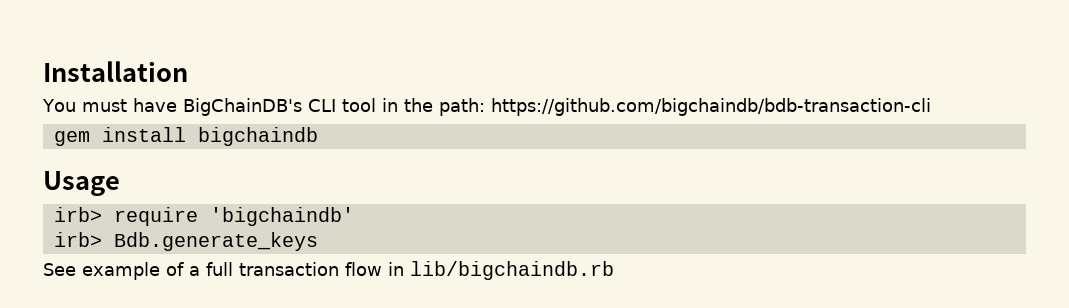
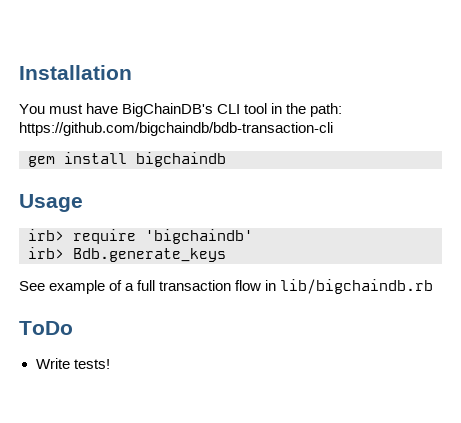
+ ToDo
+ Write tests!

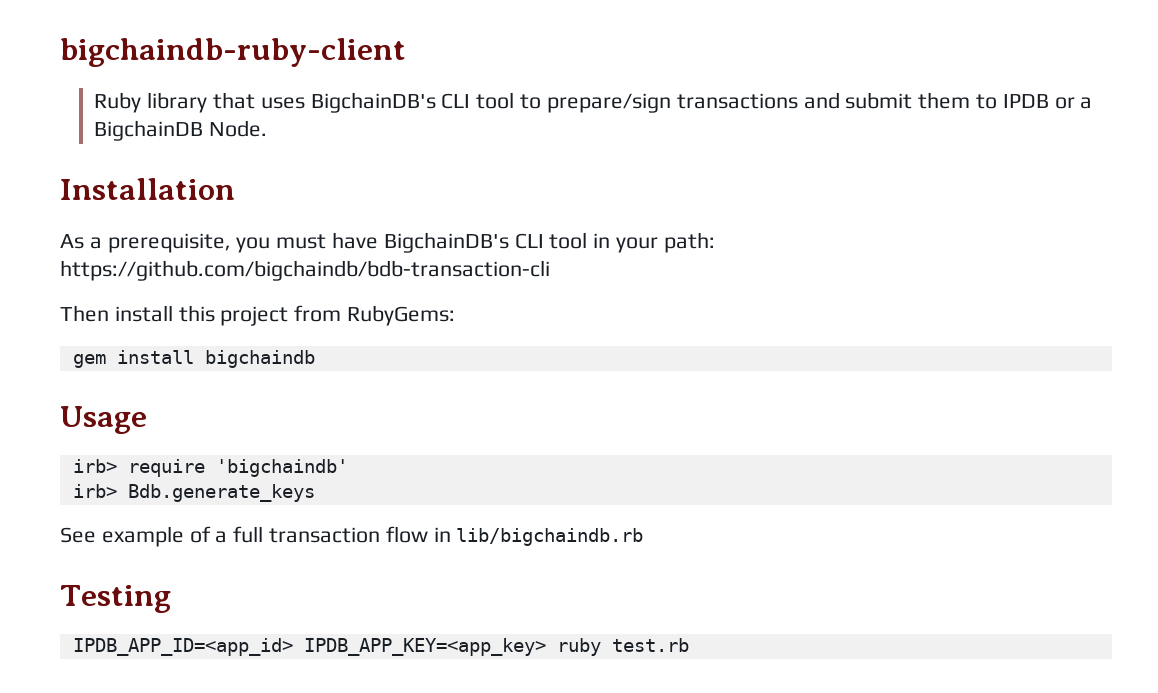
+ bigchaindb-ruby-client
+ Ruby library that uses BigchainDB's CLI tool to prepare/sign transactions and submit them to IPDB or a BigchainDB Node.
  Installation
- You must have BigChainDB's CLI tool in the path: https://github.com/bigchaindb/bdb-transaction-cli
+ As a prerequisite, you must have BigchainDB's CLI tool in your path: https://github.com/bigchaindb/bdb-transaction-cli
+ Then install this project from RubyGems:
- ToDo
- Write tests!
+ Testing
+ IPDB_APP_ID=<app_id> IPDB_APP_KEY=<app_key> ruby test.rb

